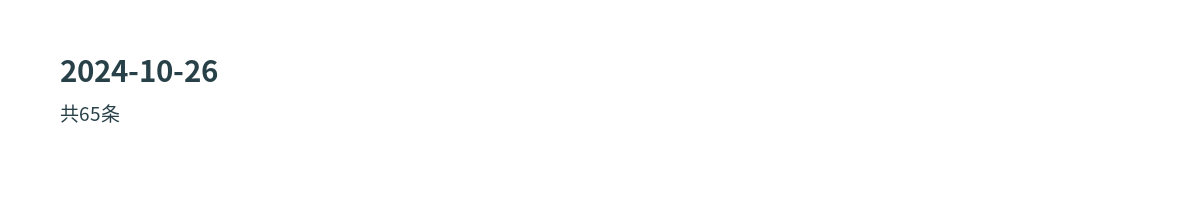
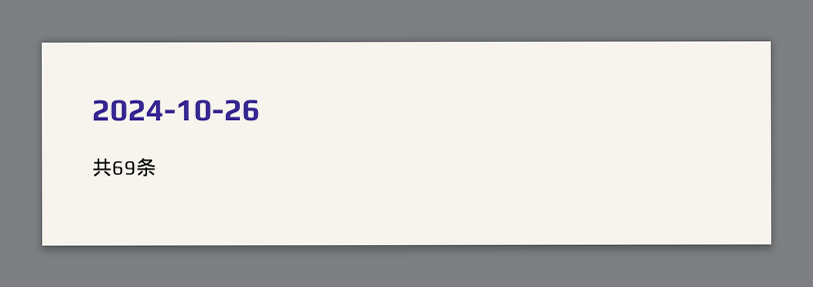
- 共65条
+ 共69条

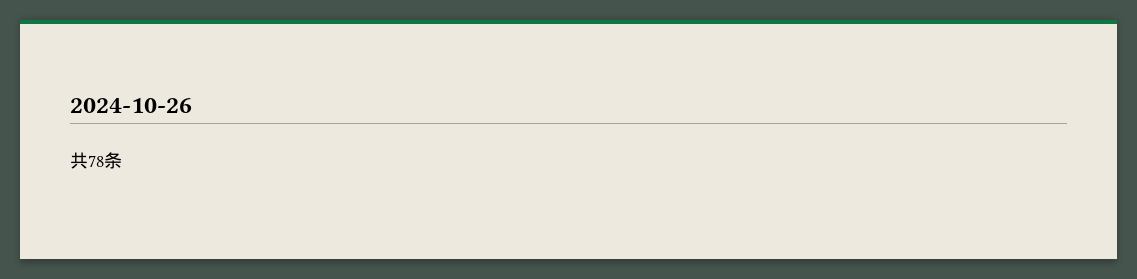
- 共69条
+ 共78条

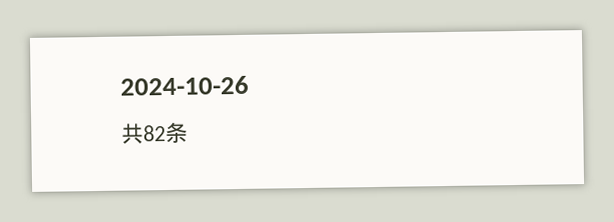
- 共78条
+ 共82条

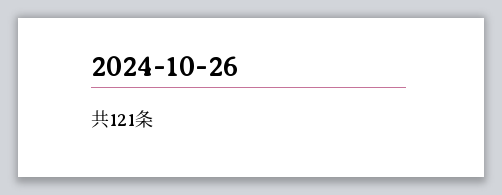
- 共82条
+ 共121条

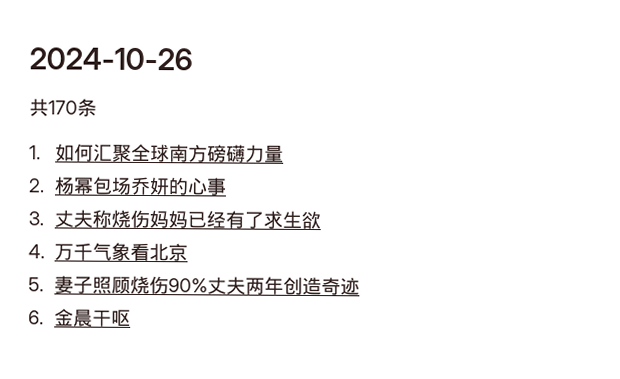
- 共121条
+ 共170条
+ 1.如何汇聚全球南方磅礴力量
+ 2.杨幂包场乔妍的心事
+ 3.丈夫称烧伤妈妈已经有了求生欲
+ 4.万千气象看北京
+ 5.妻子照顾烧伤90%丈夫两年创造奇迹
+ 6.金晨干呕

